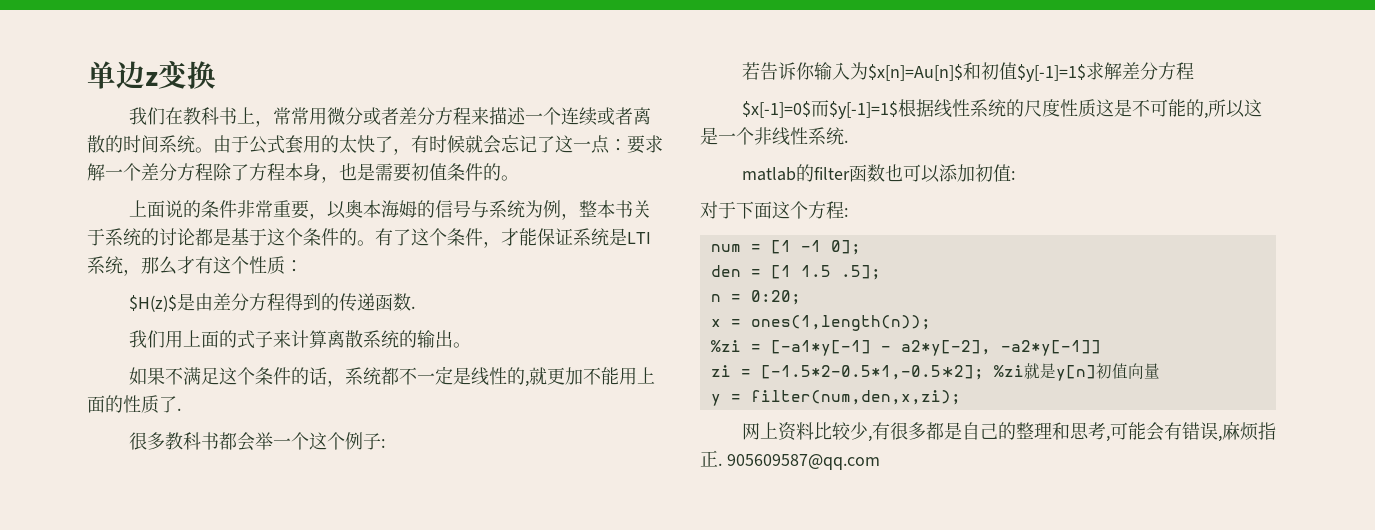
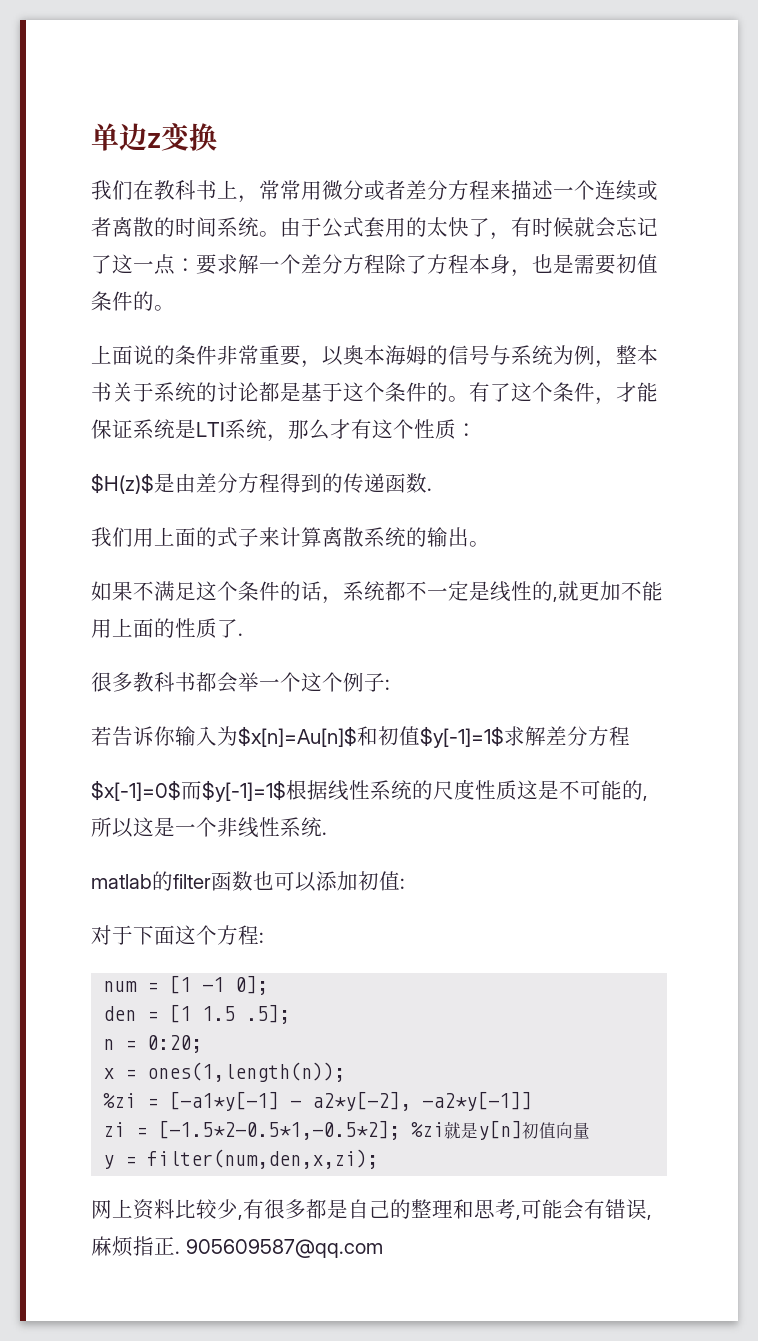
- zi = [-1.5*2-0.5*1,-0.5∗2]; %zi就是y[n]初值向量
+ zi = [-1.5*2-0.5*1,-0.5*2]; %zi就是y[n]初值向量

